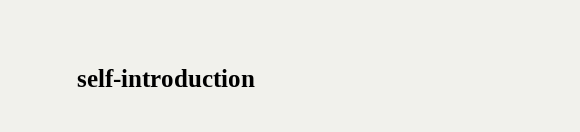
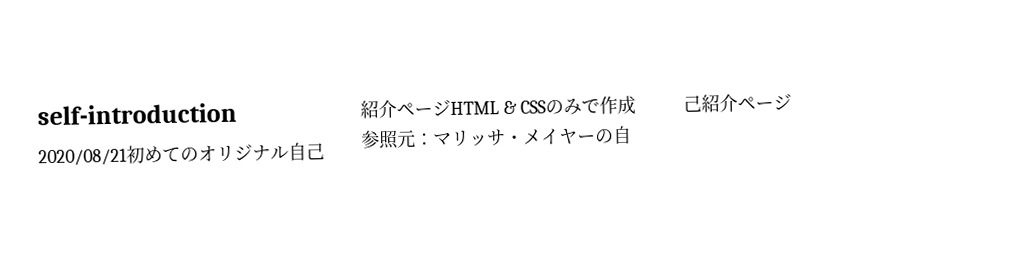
+ 2020/08/21初めてのオリジナル自己紹介ページHTML & CSSのみで作成参照元：マリッサ・メイヤーの自己紹介ページ

